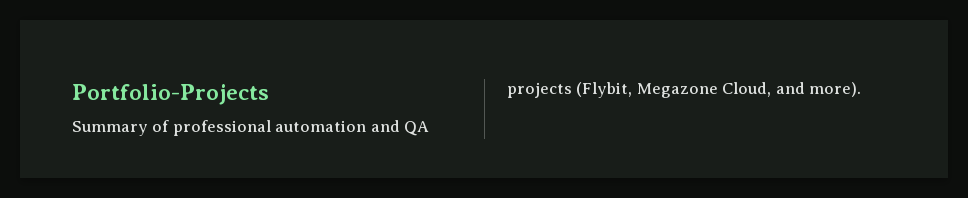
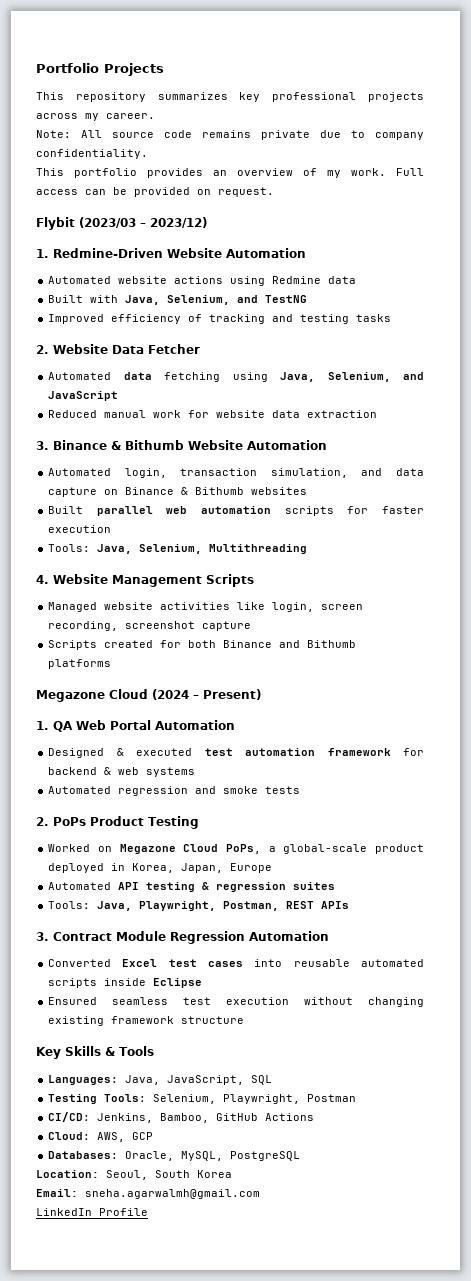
- Portfolio-Projects
- Summary of professional automation and QA projects (Flybit, Megazone Cloud, and more).
+ Portfolio Projects
+ This repository summarizes key professional projects across my career.
+ Note: All source code remains private due to company confidentiality.
+ This portfolio provides an overview of my work. Full access can be provided on request.
+ Flybit (2023/03 – 2023/12)
+ 1. Redmine-Driven Website Automation
+ Automated website actions using Redmine data
+ Built with Java, Selenium, and TestNG
+ Improved efficiency of tracking and testing tasks
+ 2. Website Data Fetcher
+ Automated data fetching using Java, Selenium, and JavaScript
+ Reduced manual work for website data extraction
+ 3. Binance & Bithumb Website Automation
+ Automated login, transaction simulation, and data capture on Binance & Bithumb websites
+ Built parallel web automation scripts for faster execution
+ Tools: Java, Selenium, Multithreading
+ 4. Website Management Scripts
+ Managed website activities like login, screen recording, screenshot capture
+ Scripts created for both Binance and Bithumb platforms
+ Megazone Cloud (2024 – Present)
+ 1. QA Web Portal Automation
+ Designed & executed test automation framework for backend & web systems
+ Automated regression and smoke tests
+ 2. PoPs Product Testing
+ Worked on Megazone Cloud PoPs, a global-scale product deployed in Korea, Japan, Europe
+ Automated API testing & regression suites
+ Tools: Java, Playwright, Postman, REST APIs
+ 3. Contract Module Regression Automation
+ Converted Excel test cases into reusable automated scripts inside Eclipse
+ Ensured seamless test execution without changing existing framework structure
+ Key Skills & Tools
+ Languages: Java, JavaScript, SQL
+ Testing Tools: Selenium, Playwright, Postman
+ CI/CD: Jenkins, Bamboo, GitHub Actions
+ Cloud: AWS, GCP
+ Databases: Oracle, MySQL, PostgreSQL
+ Location: Seoul, South Korea
+ Email: sneha.agarwalmh@gmail.com
+ LinkedIn Profile

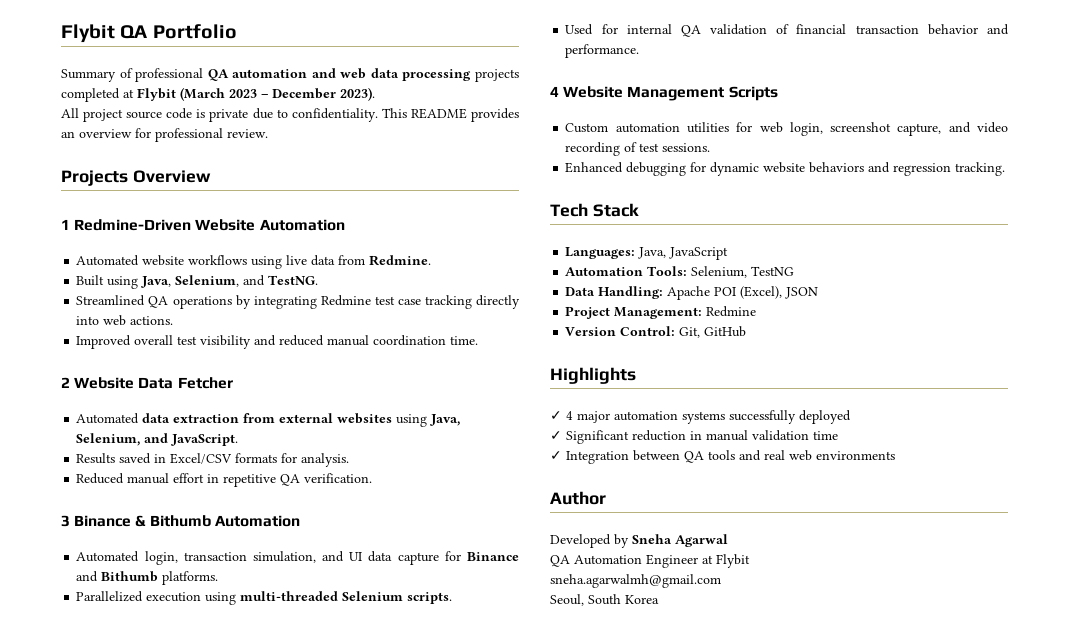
- Portfolio Projects
- This repository summarizes key professional projects across my career.
- Note: All source code remains private due to company confidentiality.
- This portfolio provides an overview of my work. Full access can be provided on request.
- Flybit (2023/03 – 2023/12)
- 1. Redmine-Driven Website Automation
+ Flybit QA Portfolio
+ Summary of professional QA automation and web data processing projects completed at Flybit (March 2023 – December 2023).
+ All project source code is private due to confidentiality. This README provides an overview for professional review.
+ Projects Overview
+ 1 Redmine-Driven Website Automation
- Automated website actions using Redmine data
- Built with Java, Selenium, and TestNG
- Improved efficiency of tracking and testing tasks
- 2. Website Data Fetcher
+ Automated website workflows using live data from Redmine.
+ Built using Java, Selenium, and TestNG.
+ Streamlined QA operations by integrating Redmine test case tracking directly into web actions.
+ Improved overall test visibility and reduced manual coordination time.
+ 2 Website Data Fetcher
- Automated data fetching using Java, Selenium, and JavaScript
- Reduced manual work for website data extraction
- 3. Binance & Bithumb Website Automation
+ Automated data extraction from external websites using Java, Selenium, and JavaScript.
+ Results saved in Excel/CSV formats for analysis.
+ Reduced manual effort in repetitive QA verification.
+ 3 Binance & Bithumb Automation
- Automated login, transaction simulation, and data capture on Binance & Bithumb websites
- Built parallel web automation scripts for faster execution
- Tools: Java, Selenium, Multithreading
- 4. Website Management Scripts
- Managed website activities like login, screen recording, screenshot capture
- Scripts created for both Binance and Bithumb platforms
- Megazone Cloud (2024 – Present)
- 1. QA Web Portal Automation
- Designed & executed test automation framework for backend & web systems
- Automated regression and smoke tests
- 2. PoPs Product Testing
- Worked on Megazone Cloud PoPs, a global-scale product deployed in Korea, Japan, Europe
- Automated API testing & regression suites
- Tools: Java, Playwright, Postman, REST APIs
- 3. Contract Module Regression Automation
- Converted Excel test cases into reusable automated scripts inside Eclipse
- Ensured seamless test execution without changing existing framework structure
- Key Skills & Tools
- Languages: Java, JavaScript, SQL
- Testing Tools: Selenium, Playwright, Postman
- CI/CD: Jenkins, Bamboo, GitHub Actions
- Cloud: AWS, GCP
- Databases: Oracle, MySQL, PostgreSQL
- Location: Seoul, South Korea
+ Automated login, transaction simulation, and UI data capture for Binance and Bithumb platforms.
+ Parallelized execution using multi-threaded Selenium scripts.
+ Used for internal QA validation of financial transaction behavior and performance.
+ 4 Website Management Scripts
+ Custom automation utilities for web login, screenshot capture, and video recording of test sessions.
+ Enhanced debugging for dynamic website behaviors and regression tracking.
+ Tech Stack
+ Languages: Java, JavaScript
+ Automation Tools: Selenium, TestNG
+ Data Handling: Apache POI (Excel), JSON
+ Project Management: Redmine
+ Version Control: Git, GitHub
+ Highlights
+ ✓ 4 major automation systems successfully deployed
+ ✓ Significant reduction in manual validation time
+ ✓ Integration between QA tools and real web environments
+ Author
+ Developed by Sneha Agarwal
+ QA Automation Engineer at Flybit
+ sneha.agarwalmh@gmail.com
+ Seoul, South Korea
- Email: sneha.agarwalmh@gmail.com
- LinkedIn Profile

